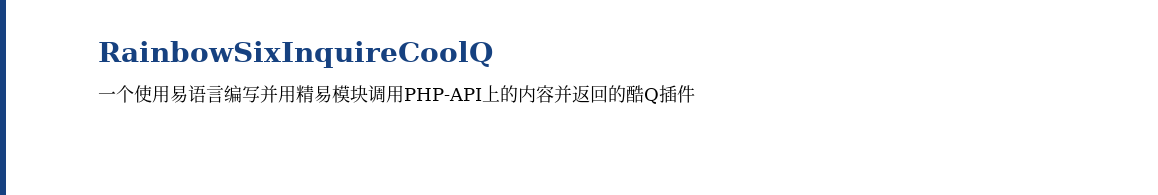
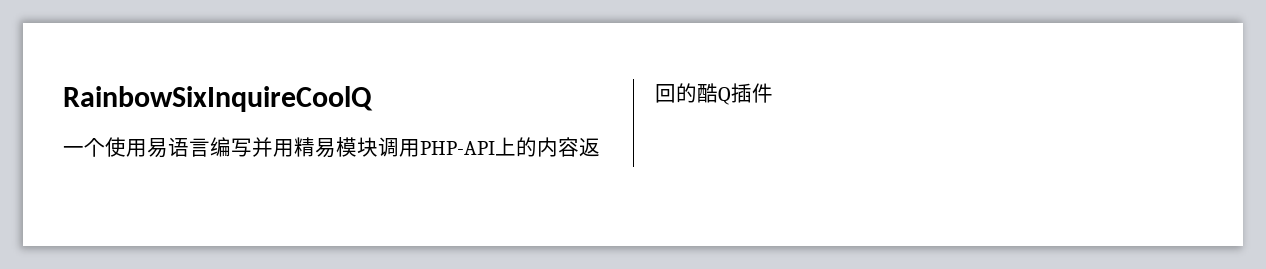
- 一个使用易语言编写并用精易模块调用PHP-API上的内容并返回的酷Q插件
+ 一个使用易语言编写并用精易模块调用PHP-API上的内容返回的酷Q插件

